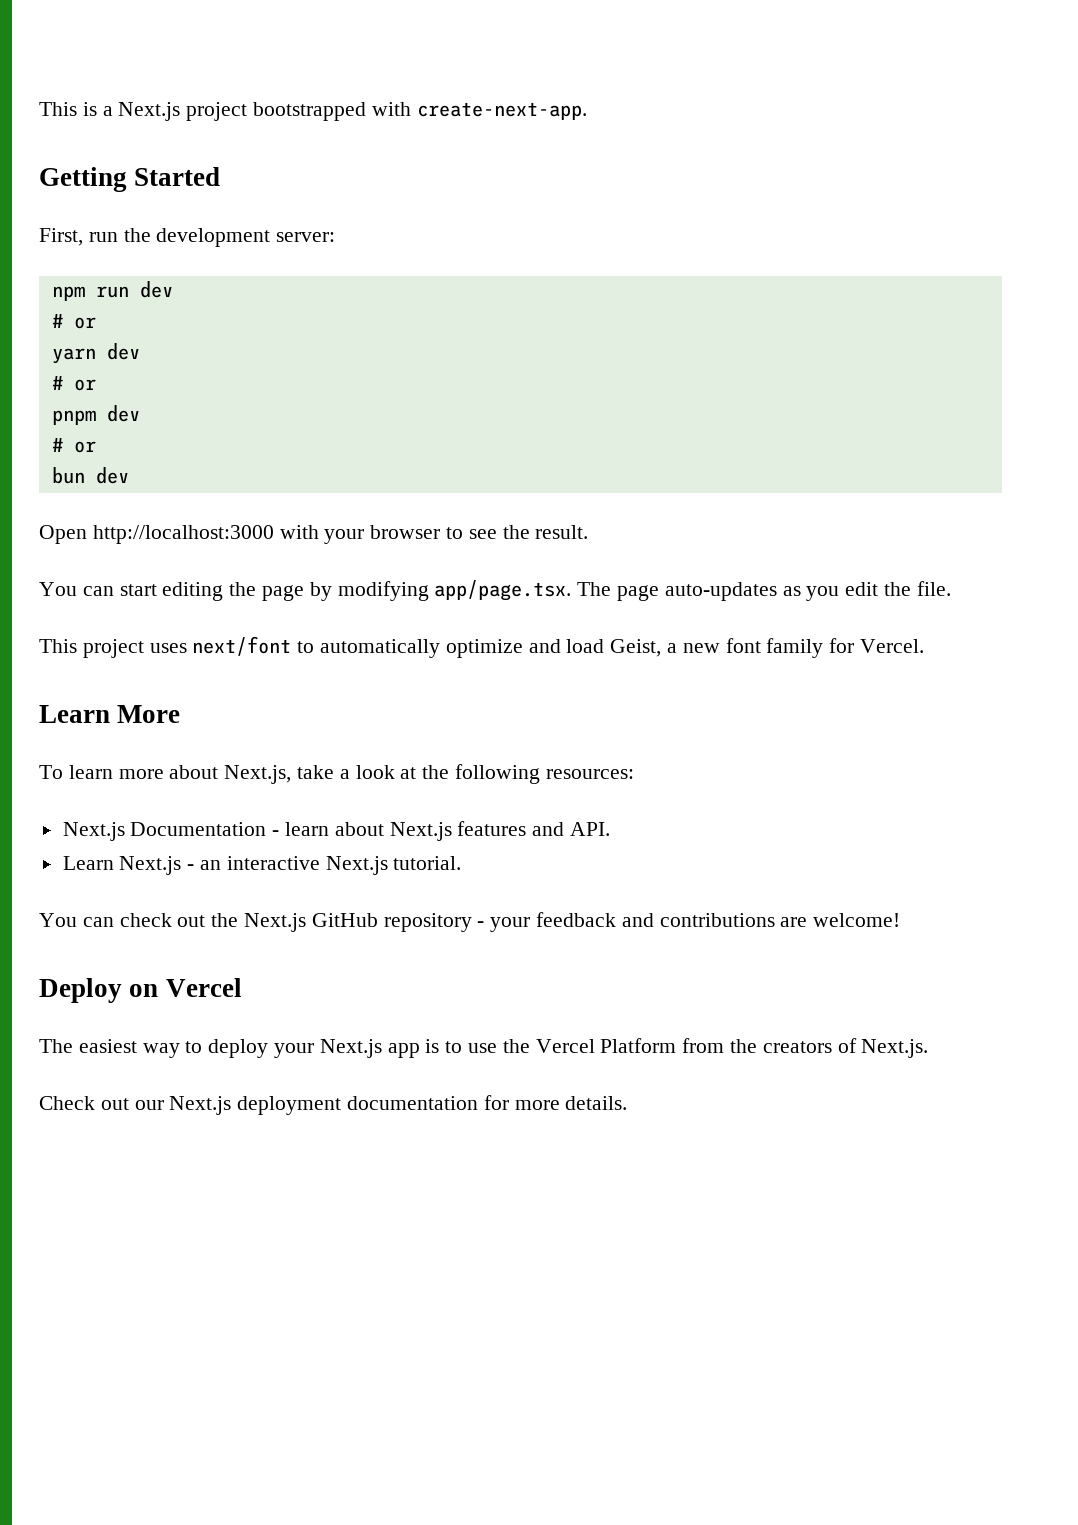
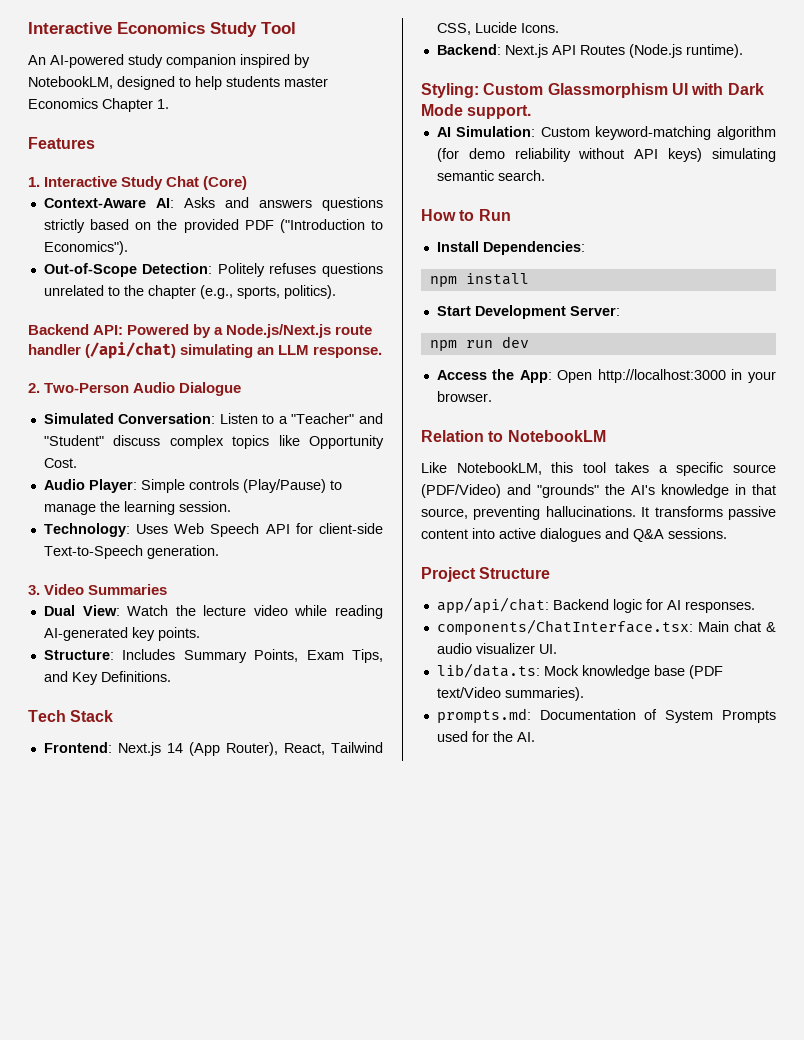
- This is a Next.js project bootstrapped with create-next-app.
- Getting Started
- First, run the development server:
+ Interactive Economics Study Tool
+ An AI-powered study companion inspired by NotebookLM, designed to help students master Economics Chapter 1.
+ Features
+ 1. Interactive Study Chat (Core)
+ Context-Aware AI: Asks and answers questions strictly based on the provided PDF ("Introduction to Economics").
+ Out-of-Scope Detection: Politely refuses questions unrelated to the chapter (e.g., sports, politics).
+ Backend API: Powered by a Node.js/Next.js route handler (/api/chat) simulating an LLM response.
+ 2. Two-Person Audio Dialogue
+ Simulated Conversation: Listen to a "Teacher" and "Student" discuss complex topics like Opportunity Cost.
+ Audio Player: Simple controls (Play/Pause) to manage the learning session.
+ Technology: Uses Web Speech API for client-side Text-to-Speech generation.
+ 3. Video Summaries
+ Dual View: Watch the lecture video while reading AI-generated key points.
+ Structure: Includes Summary Points, Exam Tips, and Key Definitions.
+ Tech Stack
+ Frontend: Next.js 14 (App Router), React, Tailwind CSS, Lucide Icons.
+ Backend: Next.js API Routes (Node.js runtime).
+ Styling: Custom Glassmorphism UI with Dark Mode support.
+ AI Simulation: Custom keyword-matching algorithm (for demo reliability without API keys) simulating semantic search.
+ How to Run
+ Install Dependencies:
+ npm install
+ Start Development Server:
  npm run dev
- # or
- yarn dev
- # or
- pnpm dev
- # or
- bun dev
- Open http://localhost:3000 with your browser to see the result.
- You can start editing the page by modifying app/page.tsx. The page auto-updates as you edit the file.
- This project uses next/font to automatically optimize and load Geist, a new font family for Vercel.
- Learn More
- To learn more about Next.js, take a look at the following resources:
- Next.js Documentation - learn about Next.js features and API.
- Learn Next.js - an interactive Next.js tutorial.
- You can check out the Next.js GitHub repository - your feedback and contributions are welcome!
- Deploy on Vercel
- The easiest way to deploy your Next.js app is to use the Vercel Platform from the creators of Next.js.
- Check out our Next.js deployment documentation for more details.
+ Access the App: Open http://localhost:3000 in your browser.
+ Relation to NotebookLM
+ Like NotebookLM, this tool takes a specific source (PDF/Video) and "grounds" the AI's knowledge in that source, preventing hallucinations. It transforms passive content into active dialogues and Q&A sessions.
+ Project Structure
+ app/api/chat: Backend logic for AI responses.
+ components/ChatInterface.tsx: Main chat & audio visualizer UI.
+ lib/data.ts: Mock knowledge base (PDF text/Video summaries).
+ prompts.md: Documentation of System Prompts used for the AI.

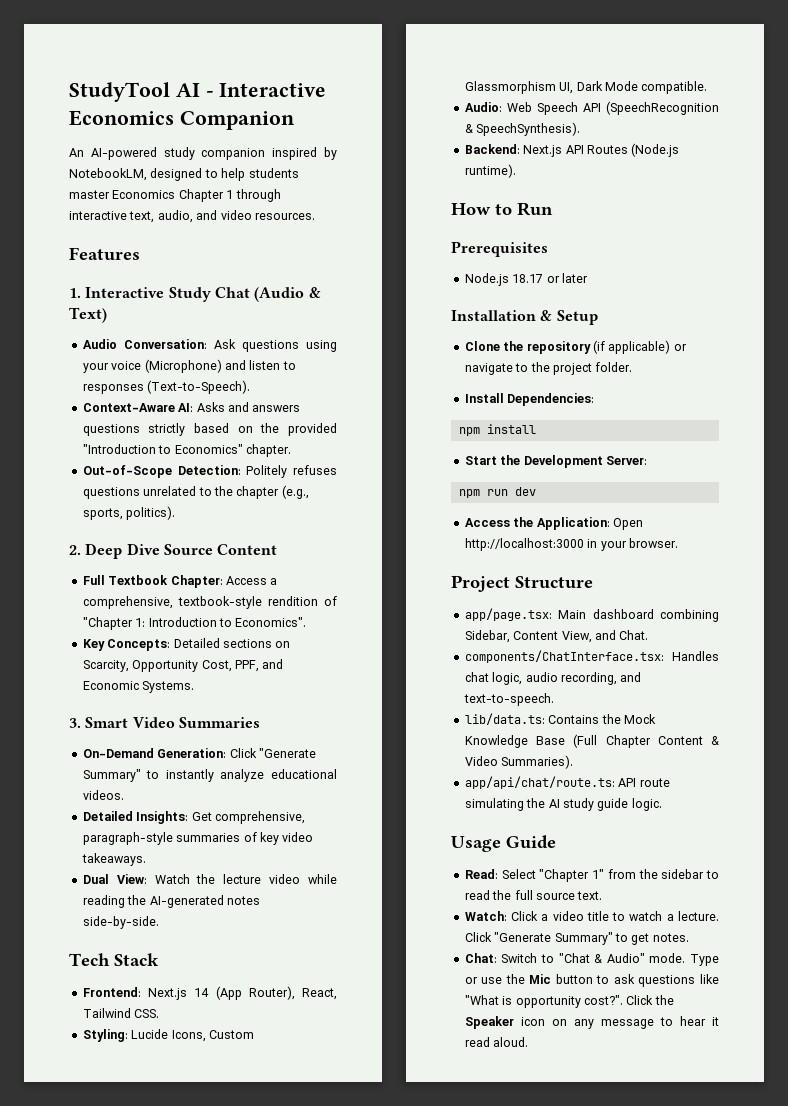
- Interactive Economics Study Tool
+ StudyTool AI - Interactive Economics Companion
- An AI-powered study companion inspired by NotebookLM, designed to help students master Economics Chapter 1.
+ An AI-powered study companion inspired by NotebookLM, designed to help students master Economics Chapter 1 through interactive text, audio, and video resources.
- 1. Interactive Study Chat (Core)
+ 1. Interactive Study Chat (Audio & Text)
+ Audio Conversation: Ask questions using your voice (Microphone) and listen to responses (Text-to-Speech).
- Context-Aware AI: Asks and answers questions strictly based on the provided PDF ("Introduction to Economics").
+ Context-Aware AI: Asks and answers questions strictly based on the provided "Introduction to Economics" chapter.
- Backend API: Powered by a Node.js/Next.js route handler (/api/chat) simulating an LLM response.
- 2. Two-Person Audio Dialogue
- Simulated Conversation: Listen to a "Teacher" and "Student" discuss complex topics like Opportunity Cost.
- Audio Player: Simple controls (Play/Pause) to manage the learning session.
- Technology: Uses Web Speech API for client-side Text-to-Speech generation.
+ 2. Deep Dive Source Content
+ Full Textbook Chapter: Access a comprehensive, textbook-style rendition of "Chapter 1: Introduction to Economics".
+ Key Concepts: Detailed sections on Scarcity, Opportunity Cost, PPF, and Economic Systems.
- 3. Video Summaries
+ 3. Smart Video Summaries
+ On-Demand Generation: Click "Generate Summary" to instantly analyze educational videos.
+ Detailed Insights: Get comprehensive, paragraph-style summaries of key video takeaways.
- Dual View: Watch the lecture video while reading AI-generated key points.
- Structure: Includes Summary Points, Exam Tips, and Key Definitions.
+ Dual View: Watch the lecture video while reading the AI-generated notes side-by-side.
- Frontend: Next.js 14 (App Router), React, Tailwind CSS, Lucide Icons.
+ Frontend: Next.js 14 (App Router), React, Tailwind CSS.
+ Styling: Lucide Icons, Custom Glassmorphism UI, Dark Mode compatible.
+ Audio: Web Speech API (SpeechRecognition & SpeechSynthesis).
- Styling: Custom Glassmorphism UI with Dark Mode support.
- AI Simulation: Custom keyword-matching algorithm (for demo reliability without API keys) simulating semantic search.
  How to Run
+ Prerequisites
+ Node.js 18.17 or later
+ Installation & Setup
+ Clone the repository (if applicable) or navigate to the project folder.
- Start Development Server:
+ Start the Development Server:
- Access the App: Open http://localhost:3000 in your browser.
+ Access the Application: Open http://localhost:3000 in your browser.
- Relation to NotebookLM
- Like NotebookLM, this tool takes a specific source (PDF/Video) and "grounds" the AI's knowledge in that source, preventing hallucinations. It transforms passive content into active dialogues and Q&A sessions.
  Project Structure
- app/api/chat: Backend logic for AI responses.
- components/ChatInterface.tsx: Main chat & audio visualizer UI.
- lib/data.ts: Mock knowledge base (PDF text/Video summaries).
- prompts.md: Documentation of System Prompts used for the AI.
+ app/page.tsx: Main dashboard combining Sidebar, Content View, and Chat.
+ components/ChatInterface.tsx: Handles chat logic, audio recording, and text-to-speech.
+ lib/data.ts: Contains the Mock Knowledge Base (Full Chapter Content & Video Summaries).
+ app/api/chat/route.ts: API route simulating the AI study guide logic.
+ Usage Guide
+ Read: Select "Chapter 1" from the sidebar to read the full source text.
+ Watch: Click a video title to watch a lecture. Click "Generate Summary" to get notes.
+ Chat: Switch to "Chat & Audio" mode. Type or use the Mic button to ask questions like "What is opportunity cost?". Click the Speaker icon on any message to hear it read aloud.

